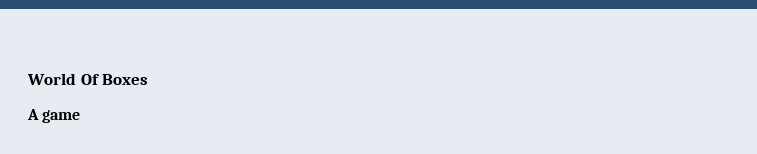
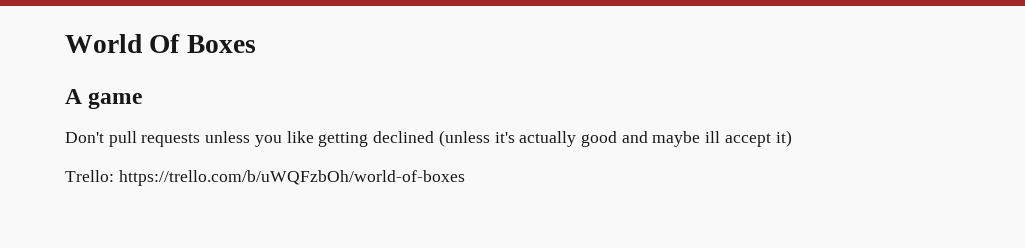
+ Don't pull requests unless you like getting declined (unless it's actually good and maybe ill accept it)
+ Trello: https://trello.com/b/uWQFzbOh/world-of-boxes

